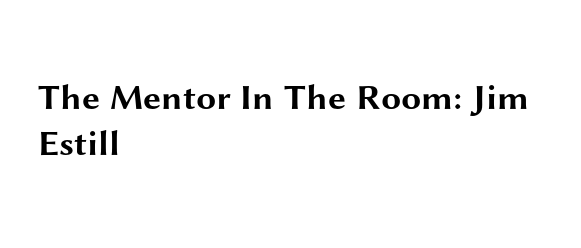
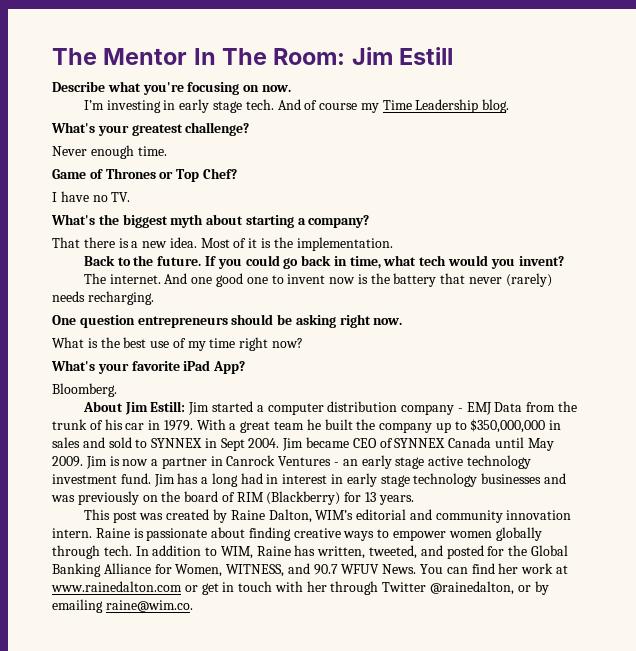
+ Describe what you're focusing on now.
+ I’m investing in early stage tech. And of course my Time Leadership blog.
+ What's your greatest challenge?
+ Never enough time.
+ Game of Thrones or Top Chef?
+ I have no TV.
+ What's the biggest myth about starting a company?
+ That there is a new idea. Most of it is the implementation.
+ Back to the future. If you could go back in time, what tech would you invent?
+ The internet. And one good one to invent now is the battery that never (rarely) needs recharging.
+ One question entrepreneurs should be asking right now.
+ What is the best use of my time right now?
+ What's your favorite iPad App?
+ Bloomberg.
+ About Jim Estill: Jim started a computer distribution company - EMJ Data from the trunk of his car in 1979. With a great team he built the company up to $350,000,000 in sales and sold to SYNNEX in Sept 2004. Jim became CEO of SYNNEX Canada until May 2009. Jim is now a partner in Canrock Ventures - an early stage active technology investment fund. Jim has a long had in interest in early stage technology businesses and was previously on the board of RIM (Blackberry) for 13 years.
+ This post was created by Raine Dalton, WIM’s editorial and community innovation intern. Raine is passionate about finding creative ways to empower women globally through tech. In addition to WIM, Raine has written, tweeted, and posted for the Global Banking Alliance for Women, WITNESS, and 90.7 WFUV News. You can find her work at www.rainedalton.com or get in touch with her through Twitter @rainedalton, or by emailing raine@wim.co.

